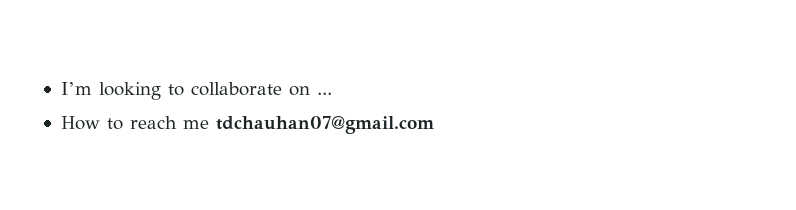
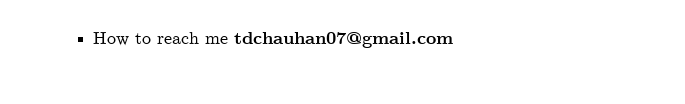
- I’m looking to collaborate on ...

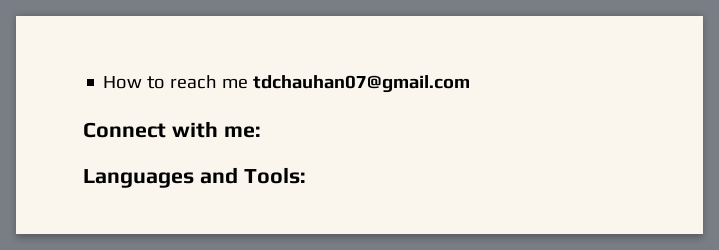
+ Connect with me:
+ Languages and Tools:

